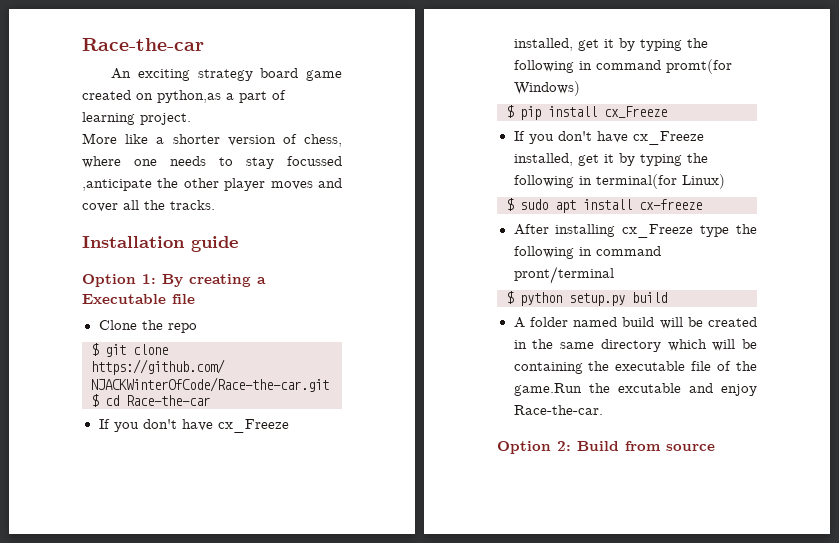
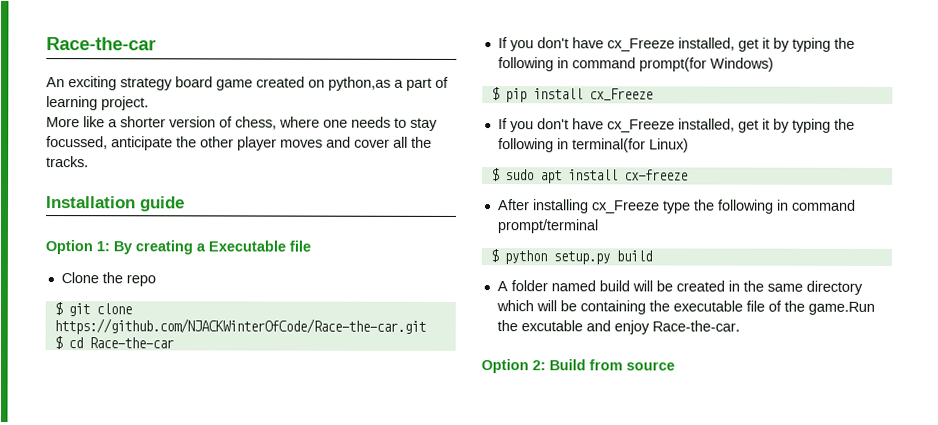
- More like a shorter version of chess, where one needs to stay focussed ,anticipate the other player moves and cover all the tracks.
+ More like a shorter version of chess, where one needs to stay focussed, anticipate the other player moves and cover all the tracks.
- If you don't have cx_Freeze installed, get it by typing the following in command promt(for Windows)
+ If you don't have cx_Freeze installed, get it by typing the following in command prompt(for Windows)
- After installing cx_Freeze type the following in command pront/terminal
+ After installing cx_Freeze type the following in command prompt/terminal

